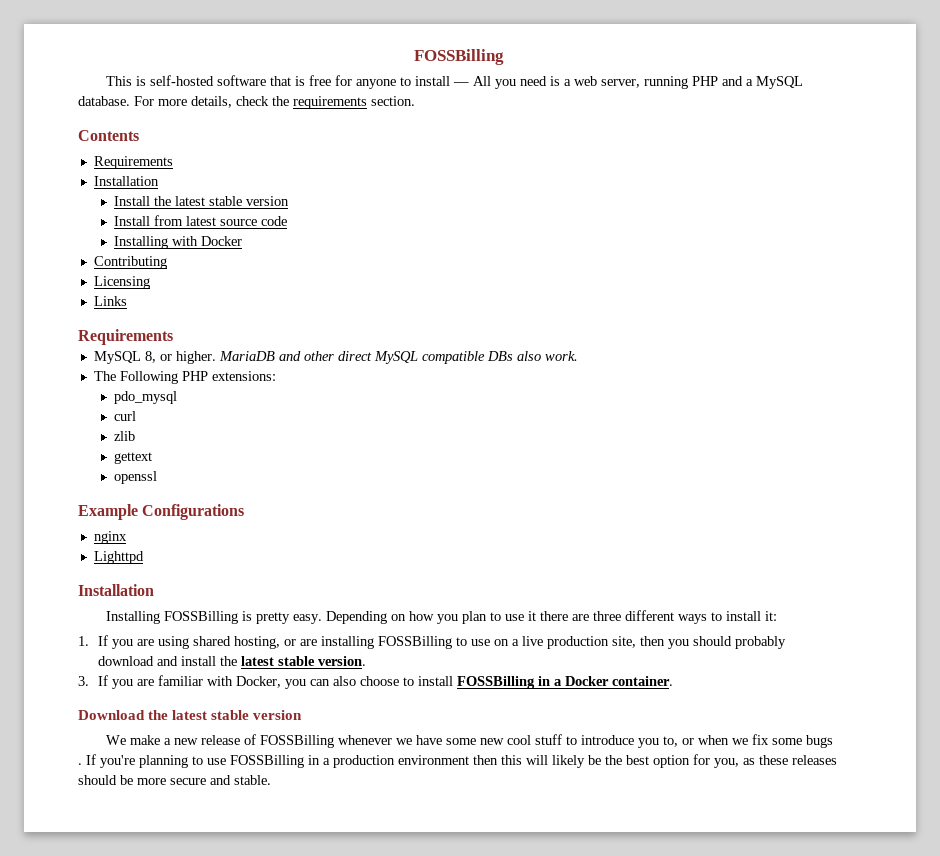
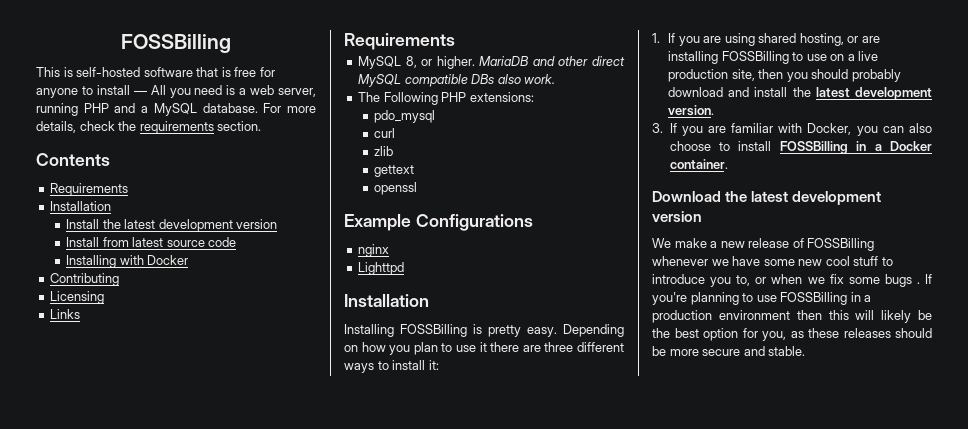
- Install the latest stable version
+ Install the latest development version
- 1. If you are using shared hosting, or are installing FOSSBilling to use on a live production site, then you should probably download and install the latest stable version.
+ 1. If you are using shared hosting, or are installing FOSSBilling to use on a live production site, then you should probably download and install the latest development version.
- Download the latest stable version
+ Download the latest development version

